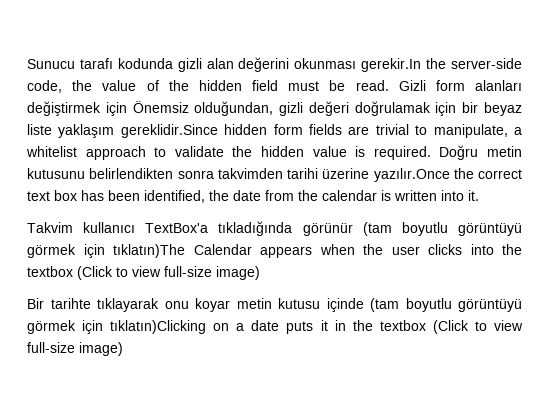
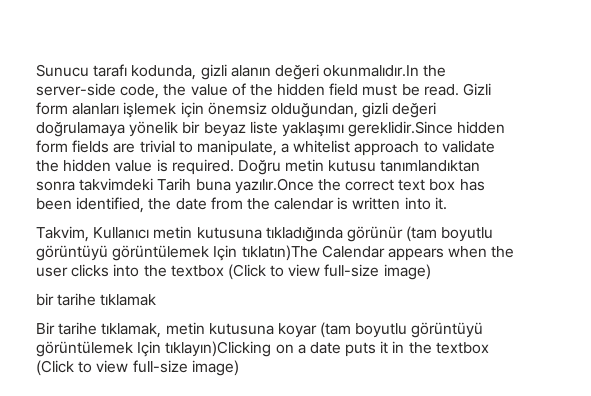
- Sunucu tarafı kodunda gizli alan değerini okunması gerekir.In the server-side code, the value of the hidden field must be read.
+ Sunucu tarafı kodunda, gizli alanın değeri okunmalıdır.In the server-side code, the value of the hidden field must be read.
- Gizli form alanları değiştirmek için Önemsiz olduğundan, gizli değeri doğrulamak için bir beyaz liste yaklaşım gereklidir.Since hidden form fields are trivial to manipulate, a whitelist approach to validate the hidden value is required.
+ Gizli form alanları işlemek için önemsiz olduğundan, gizli değeri doğrulamaya yönelik bir beyaz liste yaklaşımı gereklidir.Since hidden form fields are trivial to manipulate, a whitelist approach to validate the hidden value is required.
- Doğru metin kutusunu belirlendikten sonra takvimden tarihi üzerine yazılır.Once the correct text box has been identified, the date from the calendar is written into it.
+ Doğru metin kutusu tanımlandıktan sonra takvimdeki Tarih buna yazılır.Once the correct text box has been identified, the date from the calendar is written into it.
- Takvim kullanıcı TextBox'a tıkladığında görünür (tam boyutlu görüntüyü görmek için tıklatın)The Calendar appears when the user clicks into the textbox (Click to view full-size image)
+ Takvim, Kullanıcı metin kutusuna tıkladığında görünür (tam boyutlu görüntüyü görüntülemek Için tıklatın)The Calendar appears when the user clicks into the textbox (Click to view full-size image)
- Bir tarihte tıklayarak onu koyar metin kutusu içinde (tam boyutlu görüntüyü görmek için tıklatın)Clicking on a date puts it in the textbox (Click to view full-size image)
+ bir tarihe tıklamak
+ Bir tarihe tıklamak, metin kutusuna koyar (tam boyutlu görüntüyü görüntülemek Için tıklayın)Clicking on a date puts it in the textbox (Click to view full-size image)

